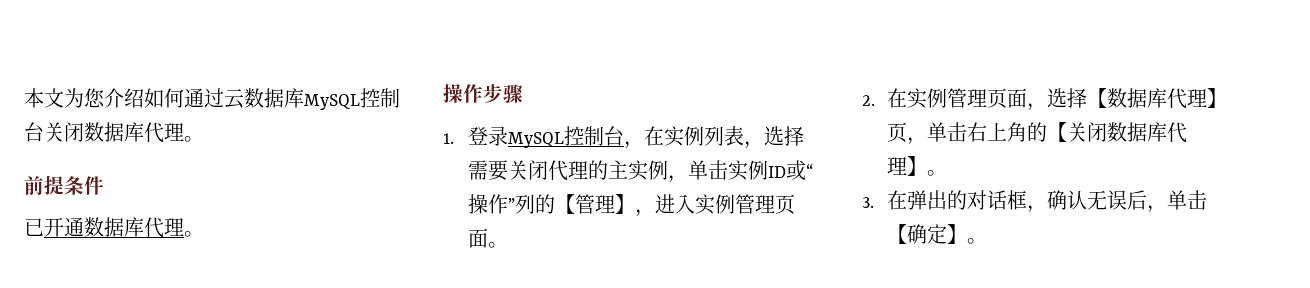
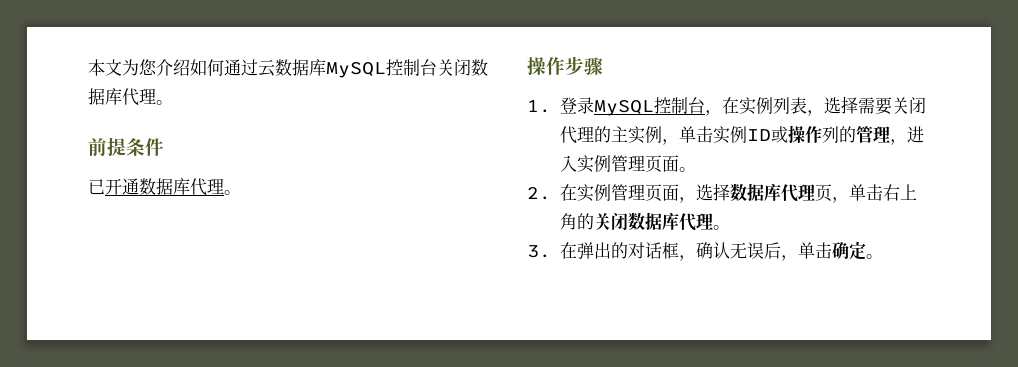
- 1.登录MySQL控制台，在实例列表，选择需要关闭代理的主实例，单击实例ID或“操作”列的【管理】，进入实例管理页面。
+ 1.登录MySQL控制台，在实例列表，选择需要关闭代理的主实例，单击实例ID或操作列的管理，进入实例管理页面。
- 2.在实例管理页面，选择【数据库代理】页，单击右上角的【关闭数据库代理】。
+ 2.在实例管理页面，选择数据库代理页，单击右上角的关闭数据库代理。
- 3.在弹出的对话框，确认无误后，单击【确定】。
+ 3.在弹出的对话框，确认无误后，单击确定。

